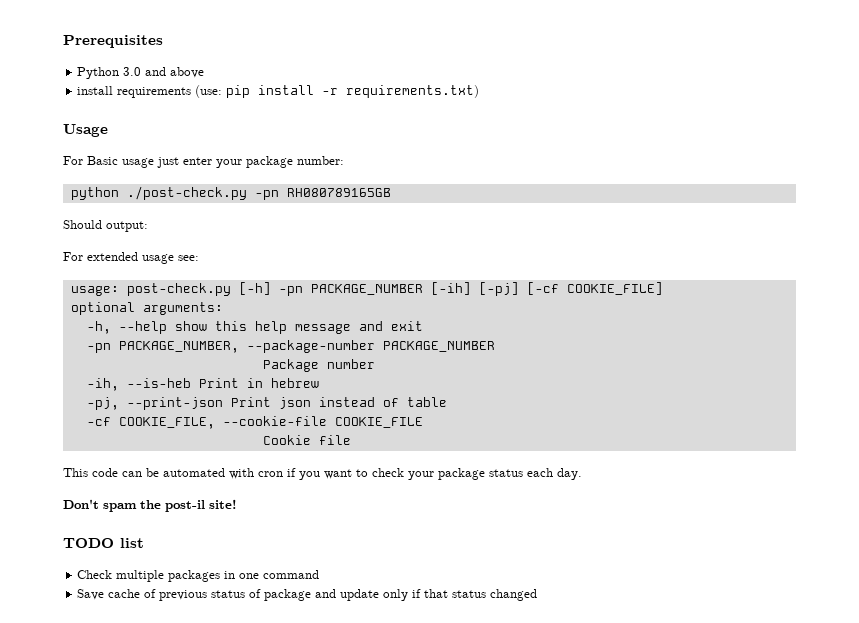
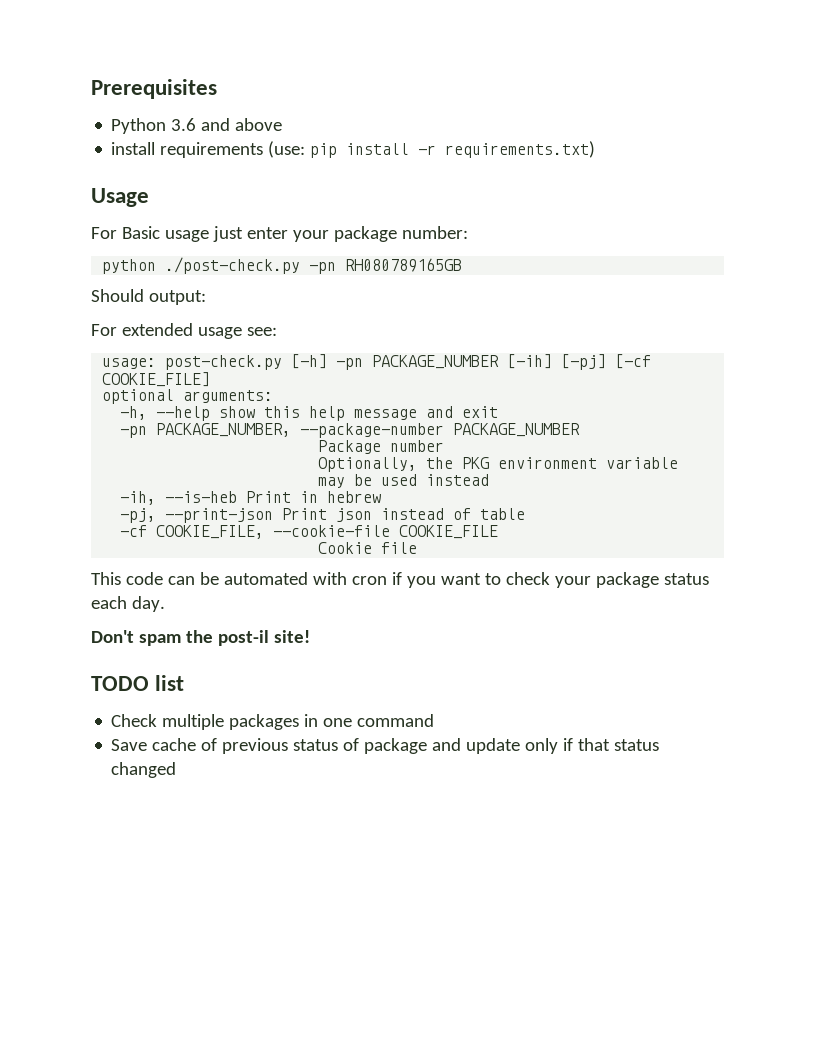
- Python 3.0 and above
+ Python 3.6 and above
+ Optionally, the PKG environment variable may be used instead

